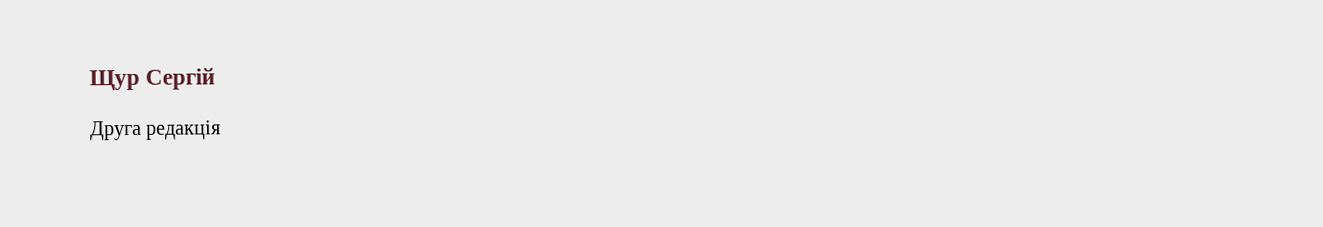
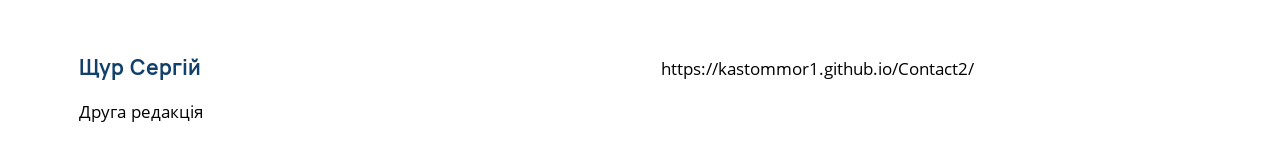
+ https://kastommor1.github.io/Contact2/

